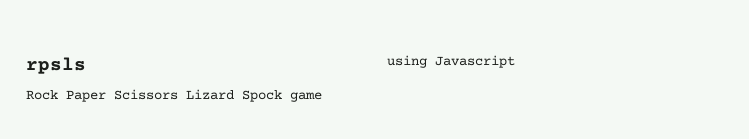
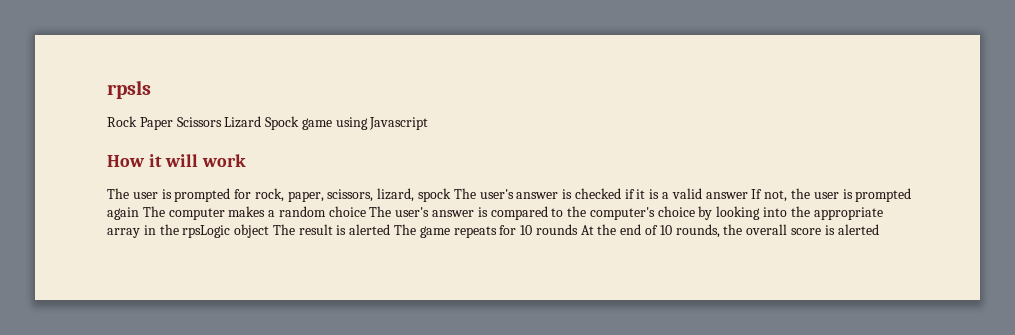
+ How it will work
+ The user is prompted for rock, paper, scissors, lizard, spock The user's answer is checked if it is a valid answer If not, the user is prompted again The computer makes a random choice The user's answer is compared to the computer's choice by looking into the appropriate array in the rpsLogic object The result is alerted The game repeats for 10 rounds At the end of 10 rounds, the overall score is alerted

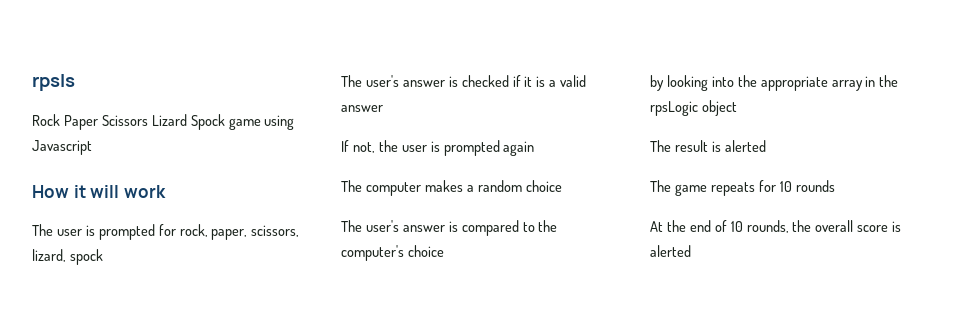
- The user is prompted for rock, paper, scissors, lizard, spock The user's answer is checked if it is a valid answer If not, the user is prompted again The computer makes a random choice The user's answer is compared to the computer's choice by looking into the appropriate array in the rpsLogic object The result is alerted The game repeats for 10 rounds At the end of 10 rounds, the overall score is alerted
+ The user is prompted for rock, paper, scissors, lizard, spock
+ The user's answer is checked if it is a valid answer
+ If not, the user is prompted again
+ The computer makes a random choice
+ The user's answer is compared to the computer's choice
+ by looking into the appropriate array in the rpsLogic object
+ The result is alerted
+ The game repeats for 10 rounds
+ At the end of 10 rounds, the overall score is alerted

